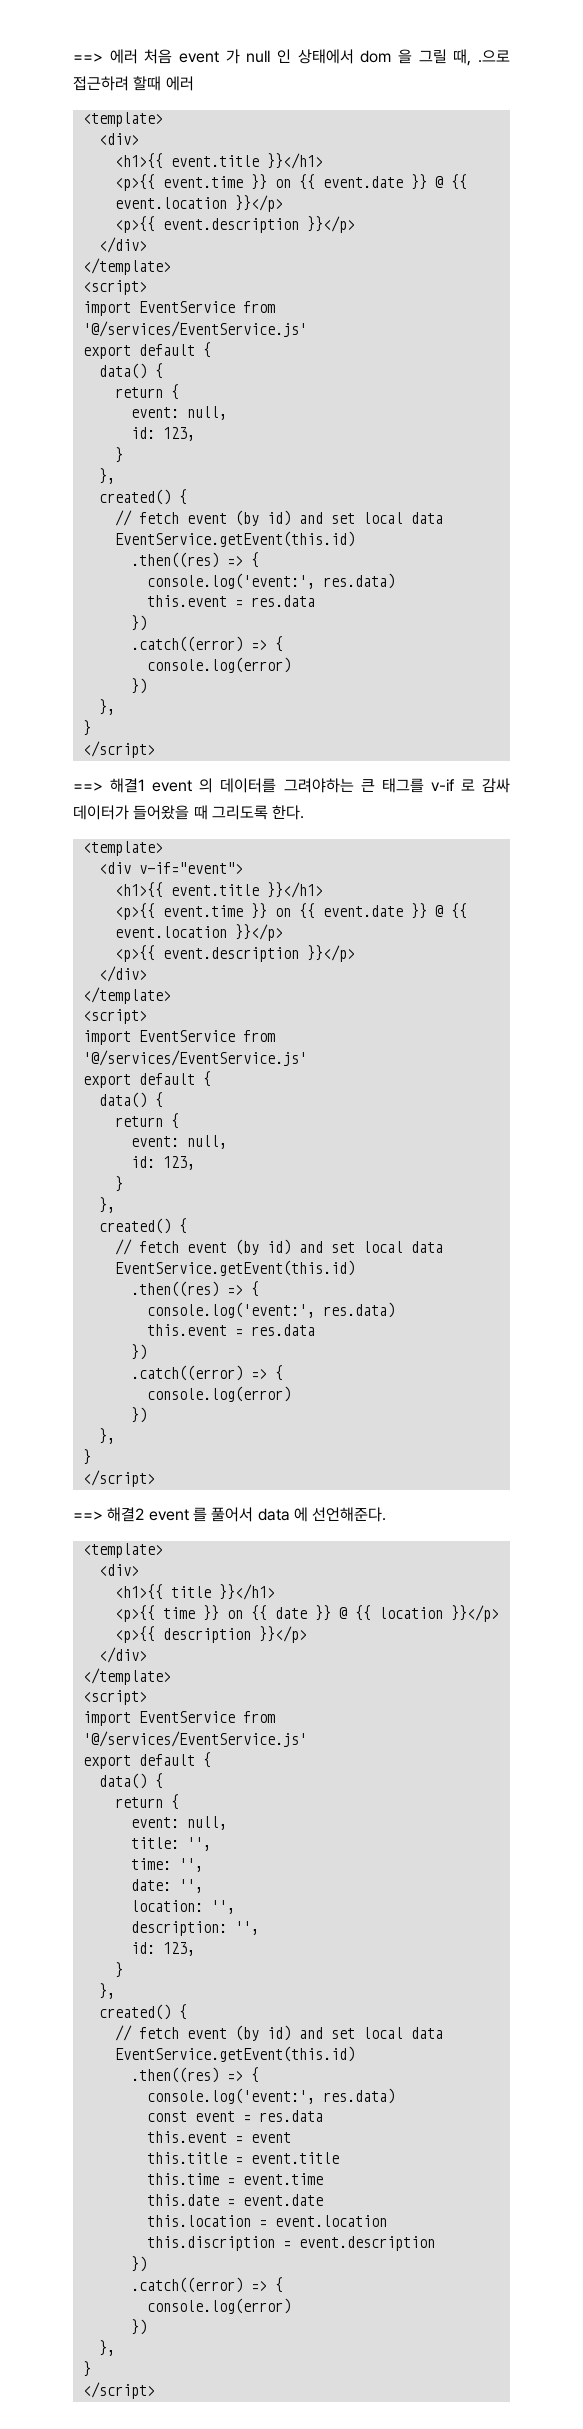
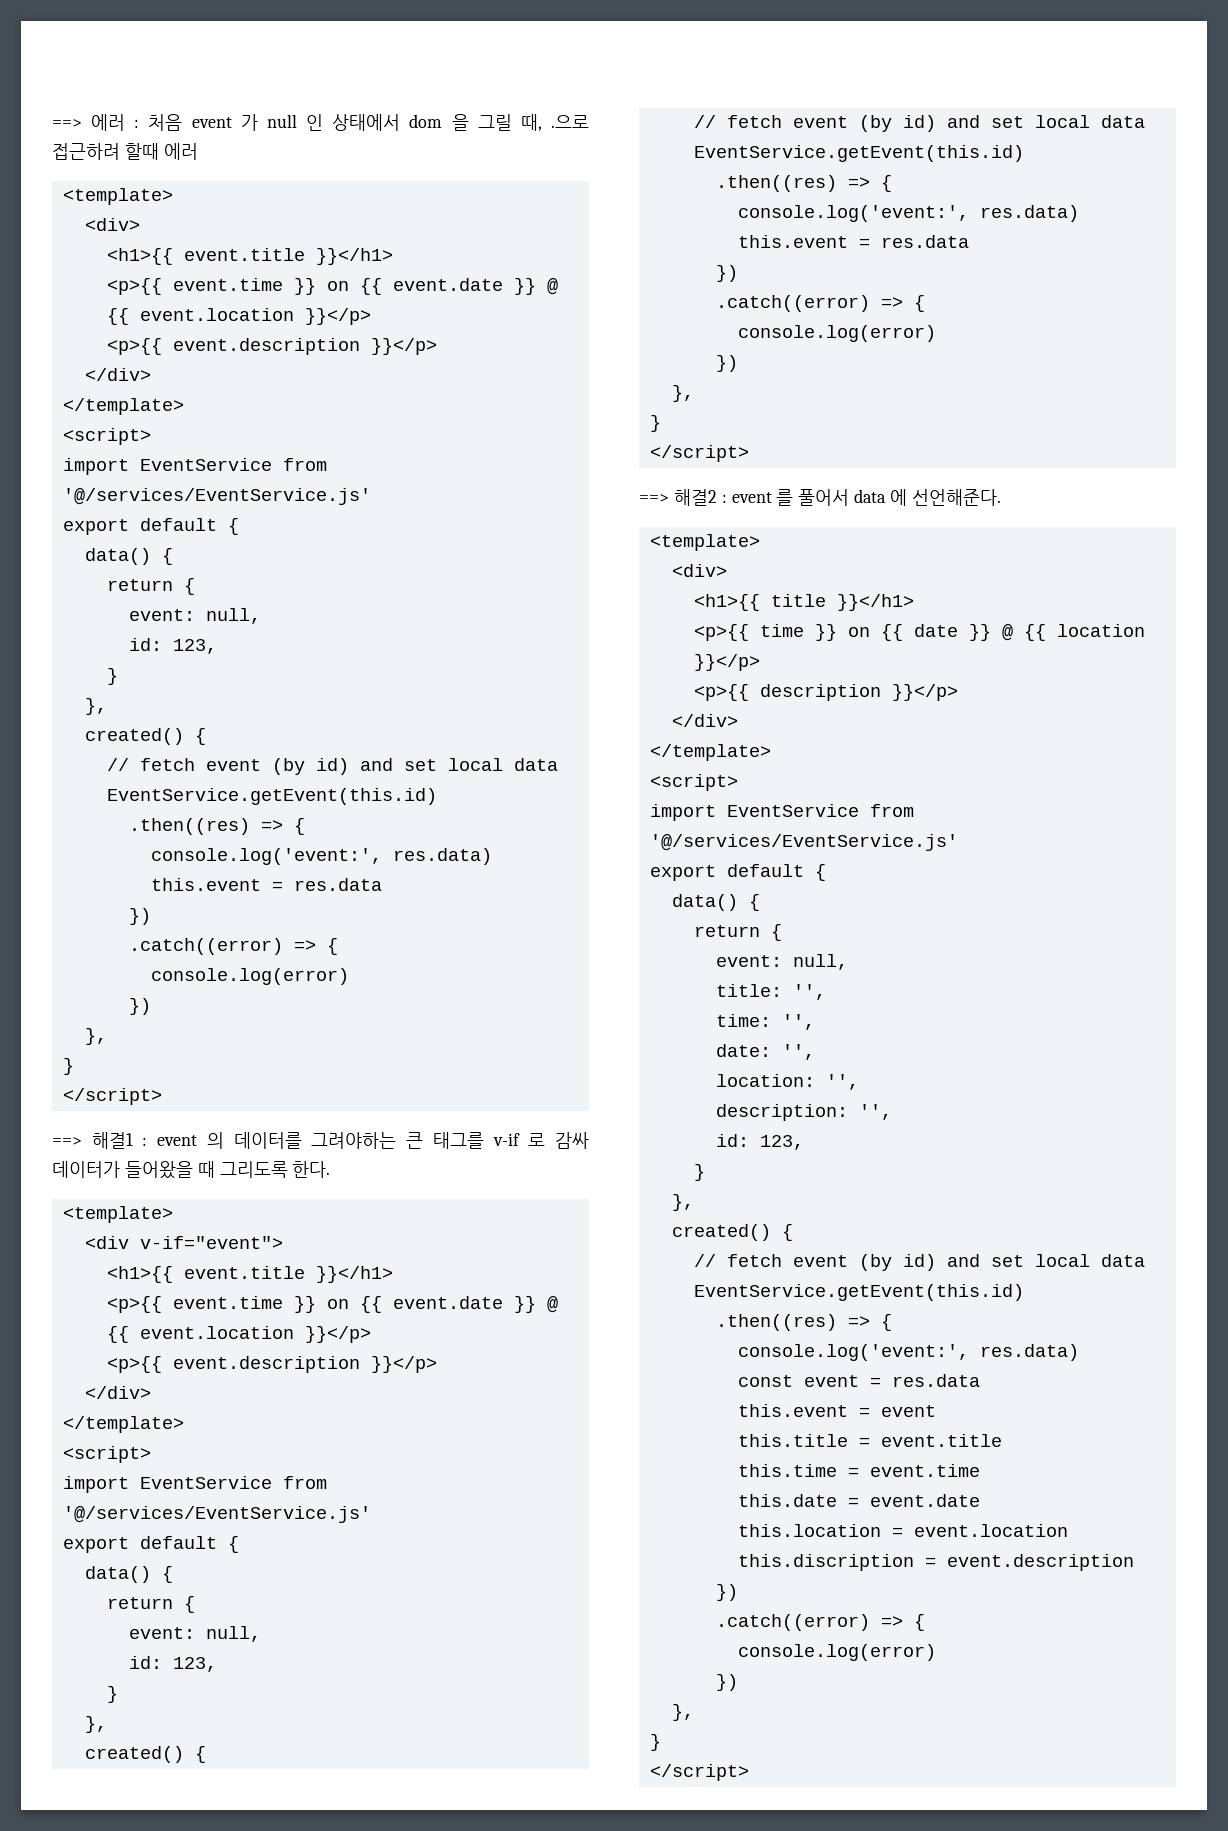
- ==> 에러 처음 event 가 null 인 상태에서 dom 을 그릴 때, .으로 접근하려 할때 에러
+ ==> 에러 : 처음 event 가 null 인 상태에서 dom 을 그릴 때, .으로 접근하려 할때 에러
- ==> 해결1 event 의 데이터를 그려야하는 큰 태그를 v-if 로 감싸 데이터가 들어왔을 때 그리도록 한다.
+ ==> 해결1 : event 의 데이터를 그려야하는 큰 태그를 v-if 로 감싸 데이터가 들어왔을 때 그리도록 한다.
- ==> 해결2 event 를 풀어서 data 에 선언해준다.
+ ==> 해결2 : event 를 풀어서 data 에 선언해준다.

